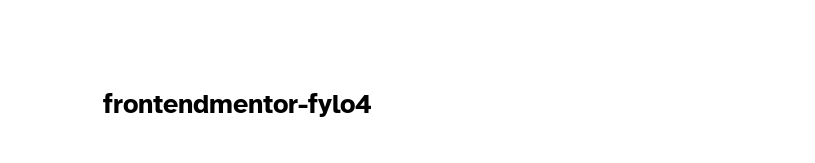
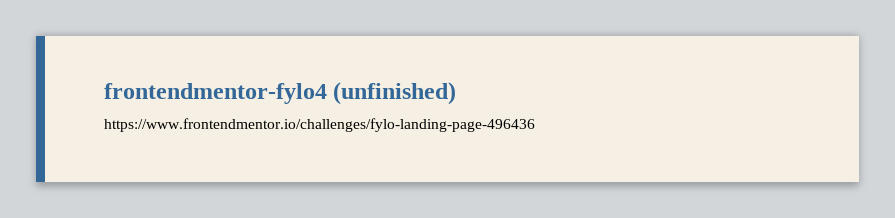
- frontendmentor-fylo4
+ frontendmentor-fylo4 (unfinished)
+ https://www.frontendmentor.io/challenges/fylo-landing-page-496436

